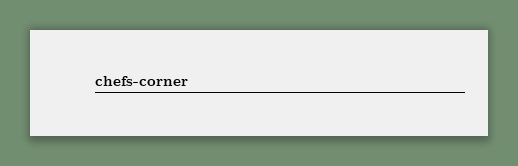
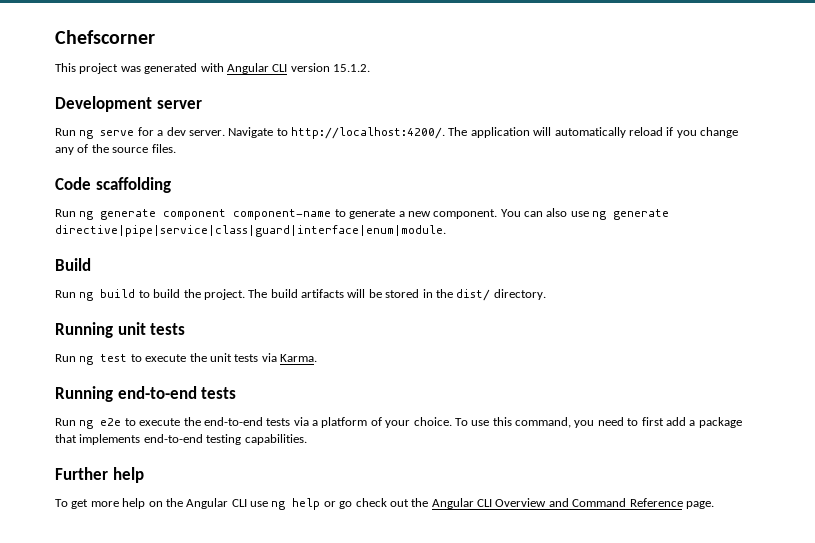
- chefs-corner
+ Chefscorner
+ This project was generated with Angular CLI version 15.1.2.
+ Development server
+ Run ng serve for a dev server. Navigate to http://localhost:4200/. The application will automatically reload if you change any of the source files.
+ Code scaffolding
+ Run ng generate component component-name to generate a new component. You can also use ng generate directive|pipe|service|class|guard|interface|enum|module.
+ Build
+ Run ng build to build the project. The build artifacts will be stored in the dist/ directory.
+ Running unit tests
+ Run ng test to execute the unit tests via Karma.
+ Running end-to-end tests
+ Run ng e2e to execute the end-to-end tests via a platform of your choice. To use this command, you need to first add a package that implements end-to-end testing capabilities.
+ Further help
+ To get more help on the Angular CLI use ng help or go check out the Angular CLI Overview and Command Reference page.

